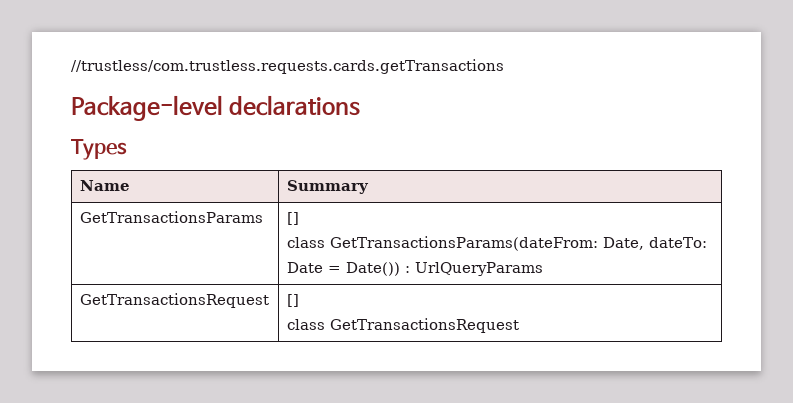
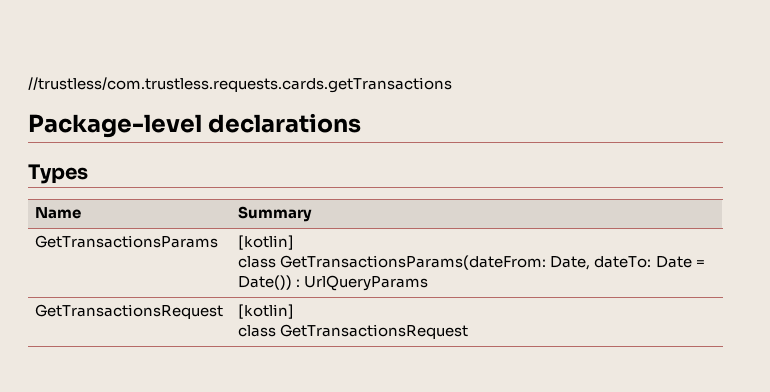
- GetTransactionsParams | []
+ GetTransactionsParams | [kotlin]
- GetTransactionsRequest | []
+ GetTransactionsRequest | [kotlin]

